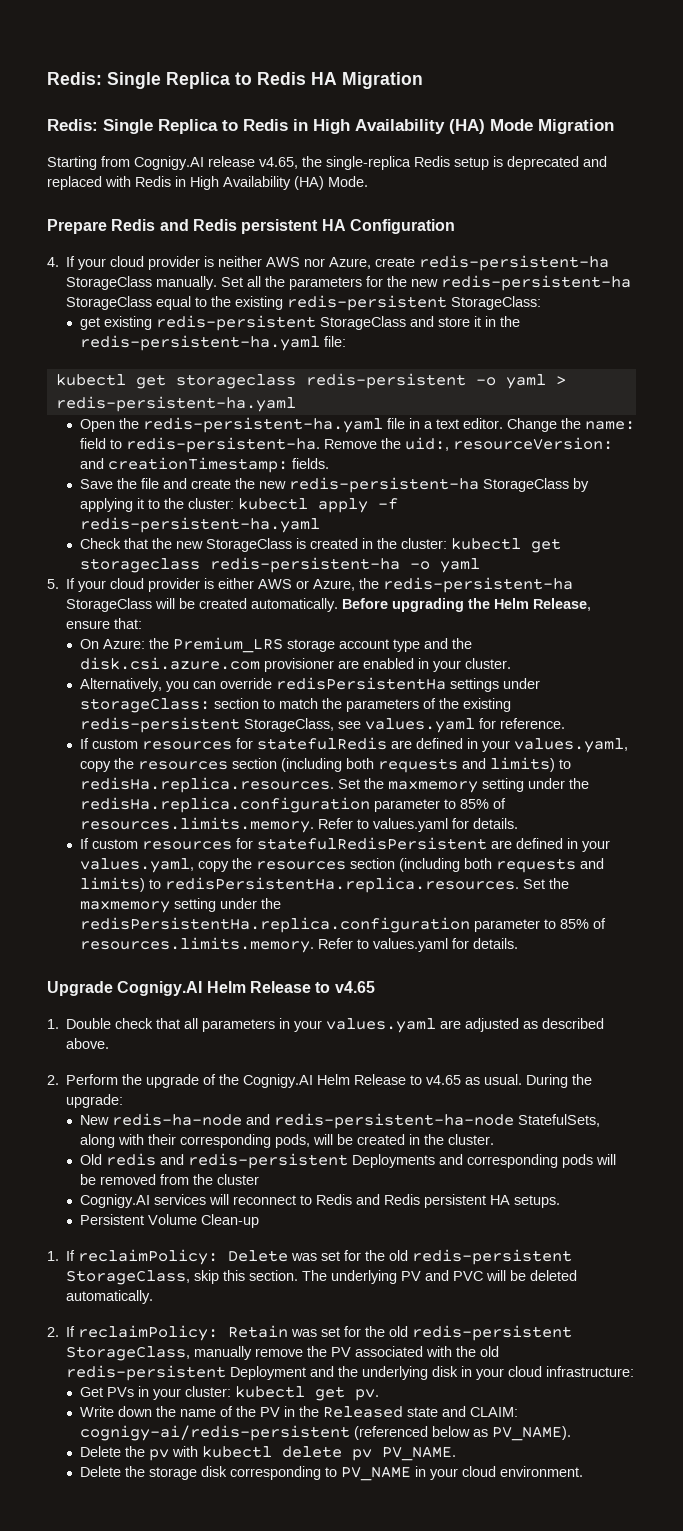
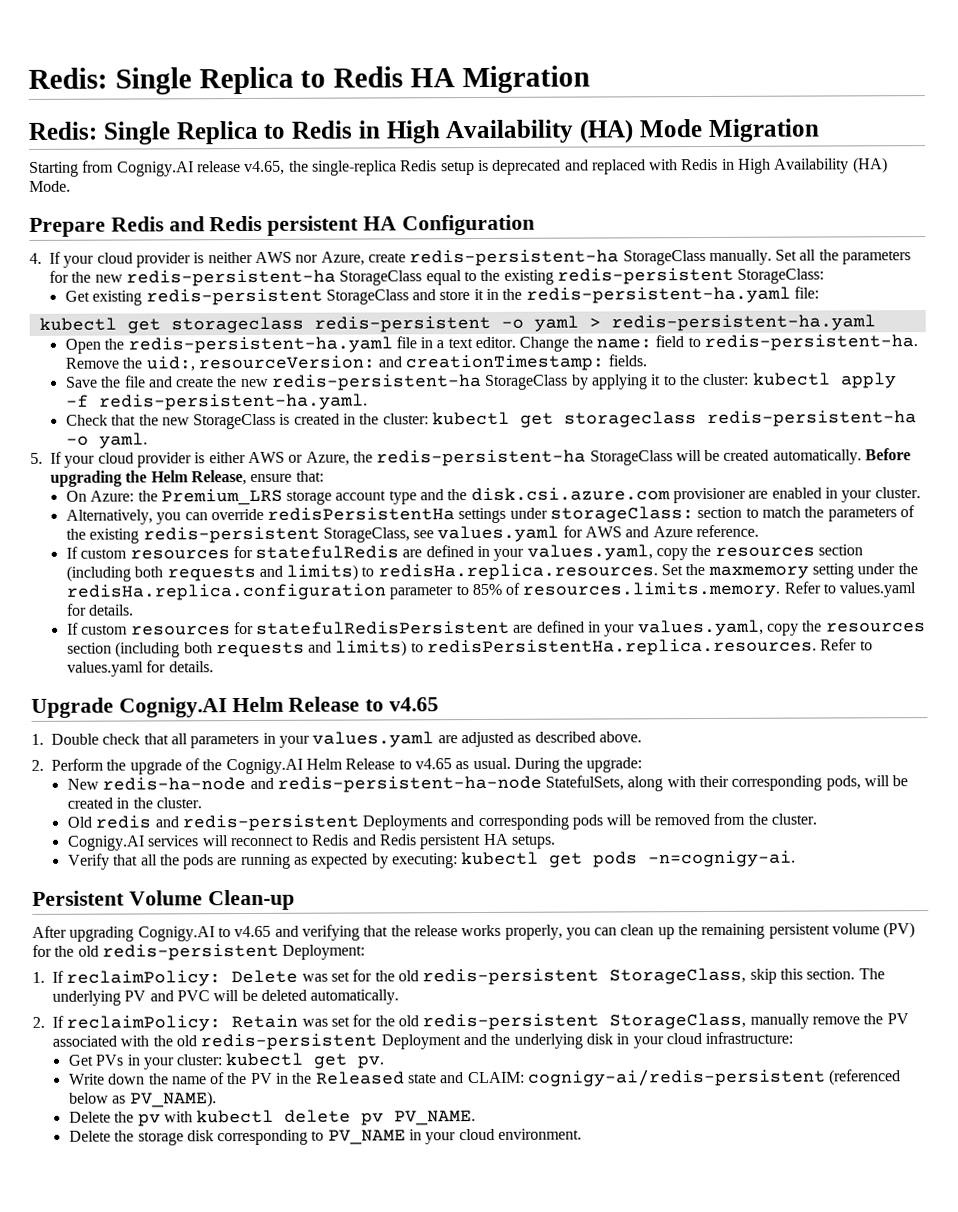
- get existing redis-persistent StorageClass and store it in the redis-persistent-ha.yaml file:
+ Get existing redis-persistent StorageClass and store it in the redis-persistent-ha.yaml file:
- Save the file and create the new redis-persistent-ha StorageClass by applying it to the cluster: kubectl apply -f redis-persistent-ha.yaml
+ Save the file and create the new redis-persistent-ha StorageClass by applying it to the cluster: kubectl apply -f redis-persistent-ha.yaml.
- Check that the new StorageClass is created in the cluster: kubectl get storageclass redis-persistent-ha -o yaml
+ Check that the new StorageClass is created in the cluster: kubectl get storageclass redis-persistent-ha -o yaml.
- Alternatively, you can override redisPersistentHa settings under storageClass: section to match the parameters of the existing redis-persistent StorageClass, see values.yaml for reference.
+ Alternatively, you can override redisPersistentHa settings under storageClass: section to match the parameters of the existing redis-persistent StorageClass, see values.yaml for AWS and Azure reference.
- If custom resources for statefulRedisPersistent are defined in your values.yaml, copy the resources section (including both requests and limits) to redisPersistentHa.replica.resources. Set the maxmemory setting under the redisPersistentHa.replica.configuration parameter to 85% of resources.limits.memory. Refer to values.yaml for details.
+ If custom resources for statefulRedisPersistent are defined in your values.yaml, copy the resources section (including both requests and limits) to redisPersistentHa.replica.resources. Refer to values.yaml for details.
- Old redis and redis-persistent Deployments and corresponding pods will be removed from the cluster
+ Old redis and redis-persistent Deployments and corresponding pods will be removed from the cluster.
+ Verify that all the pods are running as expected by executing: kubectl get pods -n=cognigy-ai.
  Persistent Volume Clean-up
+ After upgrading Cognigy.AI to v4.65 and verifying that the release works properly, you can clean up the remaining persistent volume (PV) for the old redis-persistent Deployment:

